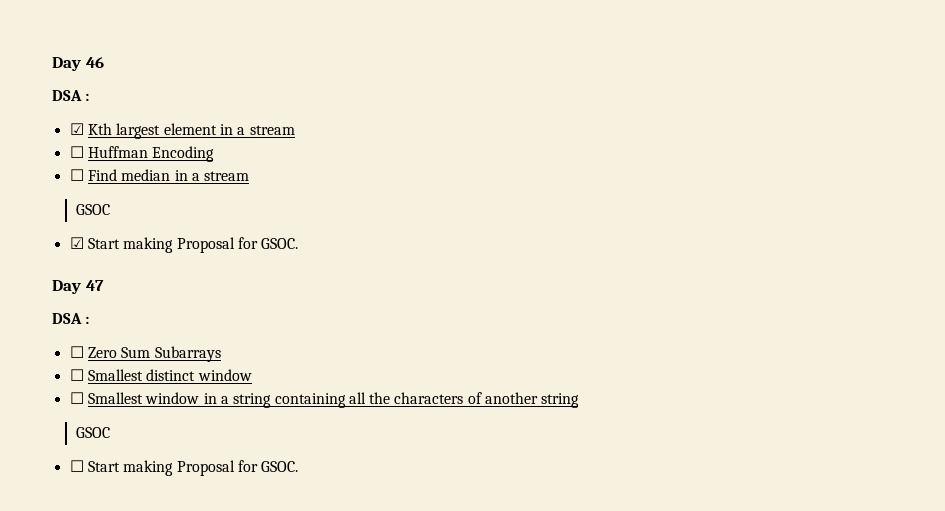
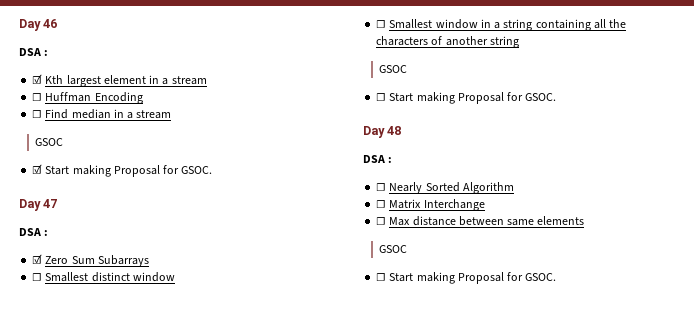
- ☐ Zero Sum Subarrays
+ ☑ Zero Sum Subarrays
+ Day 48
+ DSA :
+ ☐ Nearly Sorted Algorithm
+ ☐ Matrix Interchange
+ ☐ Max distance between same elements
+ GSOC
+ ☐ Start making Proposal for GSOC.

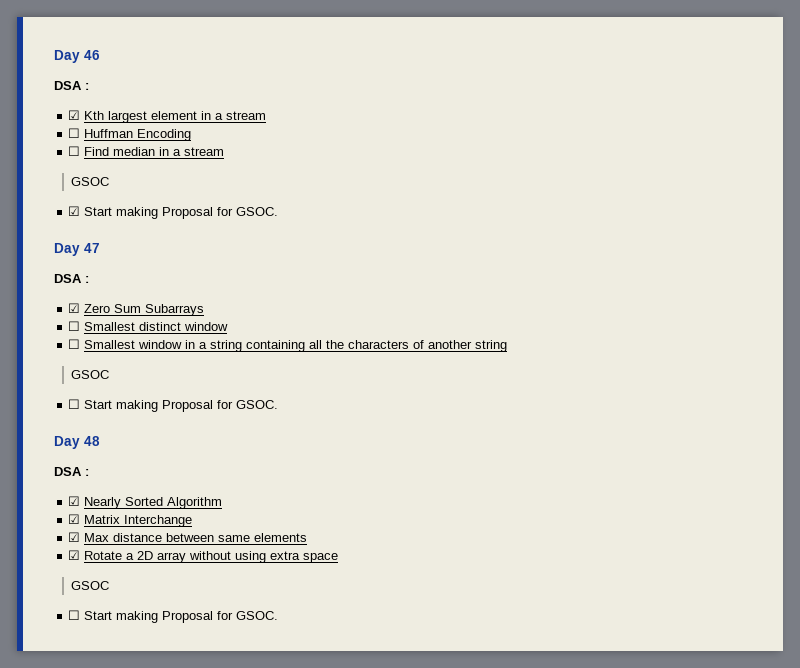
- ☐ Nearly Sorted Algorithm
+ ☑ Nearly Sorted Algorithm
- ☐ Matrix Interchange
+ ☑ Matrix Interchange
- ☐ Max distance between same elements
+ ☑ Max distance between same elements
+ ☑ Rotate a 2D array without using extra space

